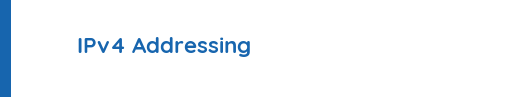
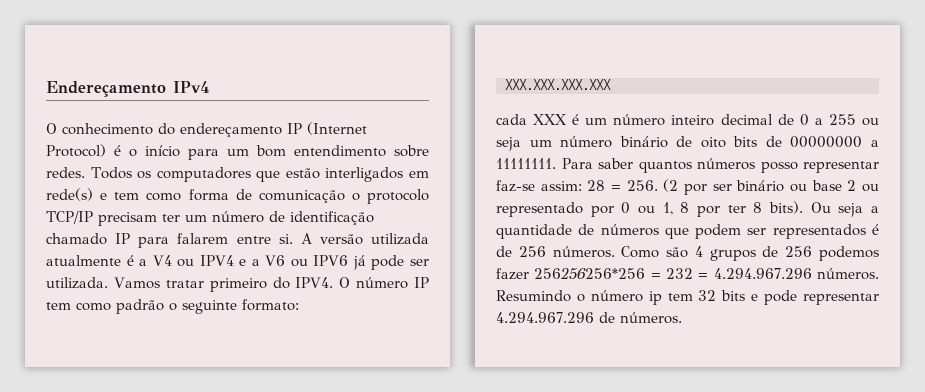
- IPv4 Addressing
+ Endereçamento IPv4
+ O conhecimento do endereçamento IP (Internet Protocol) é o início para um bom entendimento sobre redes. Todos os computadores que estão interligados em rede(s) e tem como forma de comunicação o protocolo TCP/IP precisam ter um número de identificação chamado IP para falarem entre si. A versão utilizada atualmente é a V4 ou IPV4 e a V6 ou IPV6 já pode ser utilizada. Vamos tratar primeiro do IPV4. O número IP tem como padrão o seguinte formato:
+ XXX.XXX.XXX.XXX
+ cada XXX é um número inteiro decimal de 0 a 255 ou seja um número binário de oito bits de 00000000 a 11111111. Para saber quantos números posso representar faz-se assim: 28 = 256. (2 por ser binário ou base 2 ou representado por 0 ou 1, 8 por ter 8 bits). Ou seja a quantidade de números que podem ser representados é de 256 números. Como são 4 grupos de 256 podemos fazer 256256256*256 = 232 = 4.294.967.296 números. Resumindo o número ip tem 32 bits e pode representar 4.294.967.296 de números.

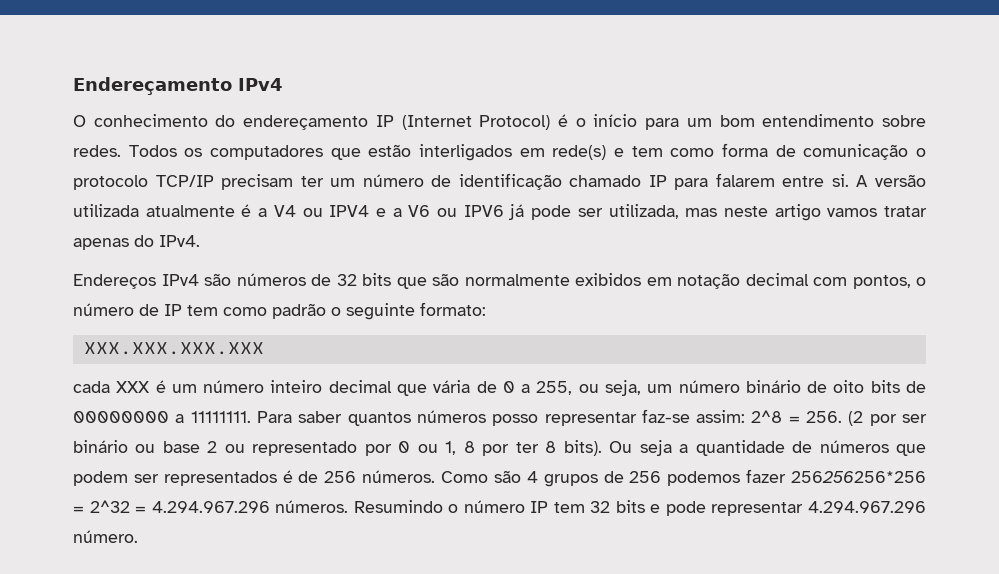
- A versão utilizada atualmente é a V4 ou IPV4 e a V6 ou IPV6 já pode ser utilizada. Vamos tratar primeiro do IPV4. O número IP tem como padrão o seguinte formato:
+ A versão utilizada atualmente é a V4 ou IPV4 e a V6 ou IPV6 já pode ser utilizada, mas neste artigo vamos tratar apenas do IPv4.
+ Endereços IPv4 são números de 32 bits que são normalmente exibidos em notação decimal com pontos, o número de IP tem como padrão o seguinte formato:
- cada XXX é um número inteiro decimal de 0 a 255 ou seja um número binário de oito bits de 00000000 a 11111111.
+ cada XXX é um número inteiro decimal que vária de 0 a 255, ou seja, um número binário de oito bits de 00000000 a 11111111.
- Para saber quantos números posso representar faz-se assim: 28 = 256. (2 por ser binário ou base 2 ou representado por 0 ou 1, 8 por ter 8 bits).
+ Para saber quantos números posso representar faz-se assim: 2^8 = 256. (2 por ser binário ou base 2 ou representado por 0 ou 1, 8 por ter 8 bits).
- Como são 4 grupos de 256 podemos fazer 256256256*256 = 232 = 4.294.967.296 números.
+ Como são 4 grupos de 256 podemos fazer 256256256*256 = 2^32 = 4.294.967.296 números.
- Resumindo o número ip tem 32 bits e pode representar 4.294.967.296 de números.
+ Resumindo o número IP tem 32 bits e pode representar 4.294.967.296 número.

